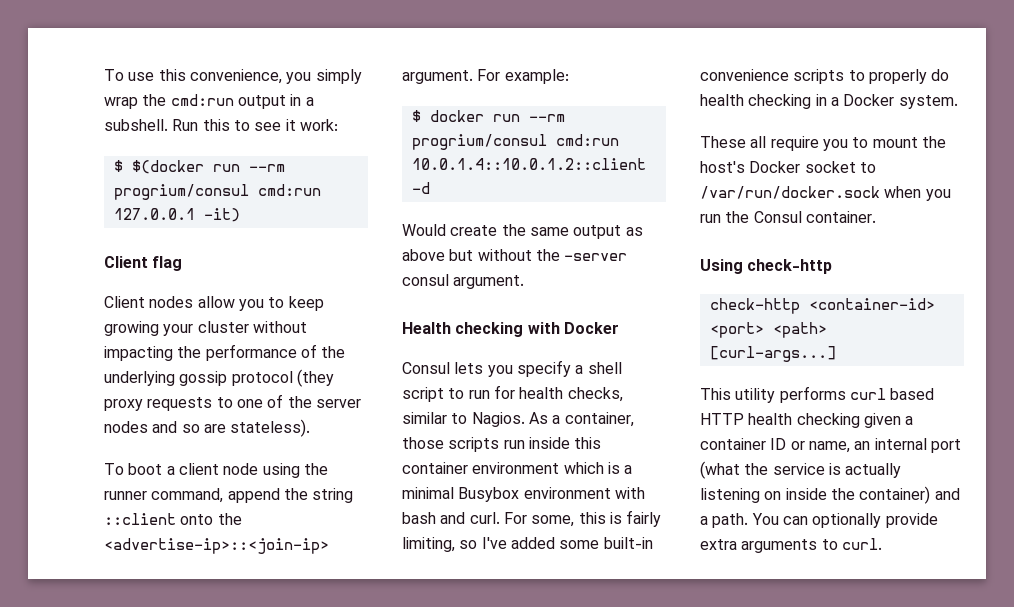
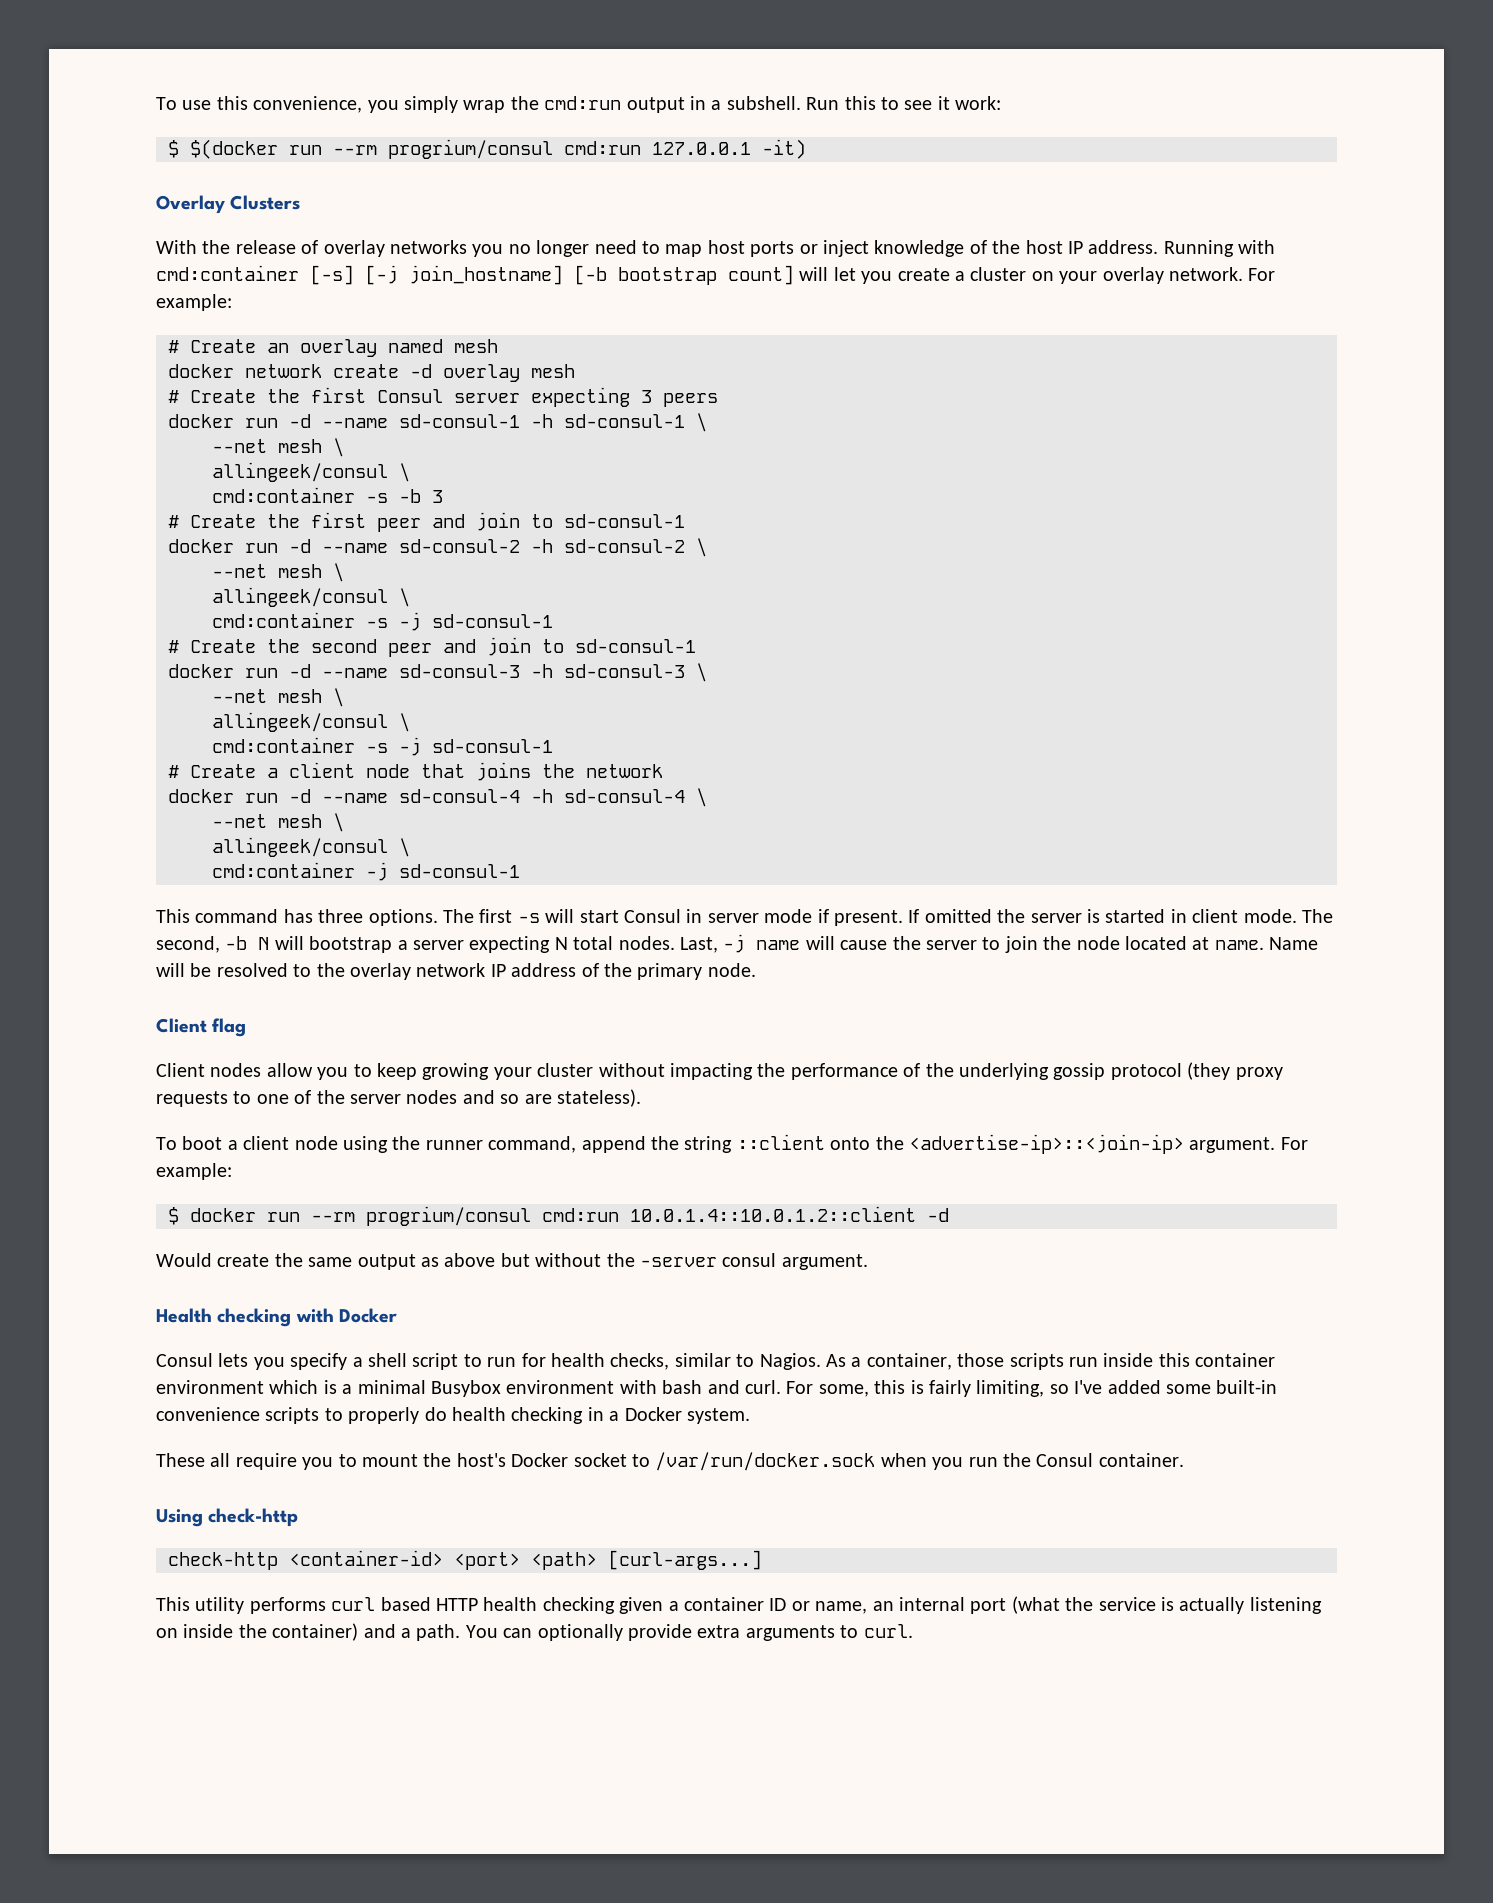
+ Overlay Clusters
+ With the release of overlay networks you no longer need to map host ports or inject knowledge of the host IP address. Running with cmd:container [-s] [-j join_hostname] [-b bootstrap count] will let you create a cluster on your overlay network. For example:
+ # Create an overlay named mesh
+ docker network create -d overlay mesh
+ # Create the first Consul server expecting 3 peers
+ docker run -d --name sd-consul-1 -h sd-consul-1 \
+ --net mesh \
+ allingeek/consul \
+ cmd:container -s -b 3
+ # Create the first peer and join to sd-consul-1
+ docker run -d --name sd-consul-2 -h sd-consul-2 \
+ --net mesh \
+ allingeek/consul \
+ cmd:container -s -j sd-consul-1
+ # Create the second peer and join to sd-consul-1
+ docker run -d --name sd-consul-3 -h sd-consul-3 \
+ --net mesh \
+ allingeek/consul \
+ cmd:container -s -j sd-consul-1
+ # Create a client node that joins the network
+ docker run -d --name sd-consul-4 -h sd-consul-4 \
+ --net mesh \
+ allingeek/consul \
+ cmd:container -j sd-consul-1
+ This command has three options. The first -s will start Consul in server mode if present. If omitted the server is started in client mode. The second, -b N will bootstrap a server expecting N total nodes. Last, -j name will cause the server to join the node located at name. Name will be resolved to the overlay network IP address of the primary node.

